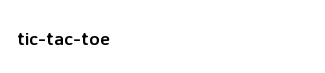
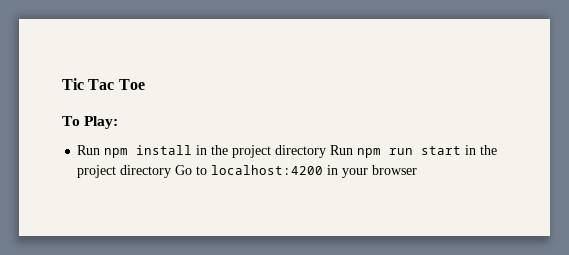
- tic-tac-toe
+ Tic Tac Toe
+ To Play:
+ Run npm install in the project directory Run npm run start in the project directory Go to localhost:4200 in your browser

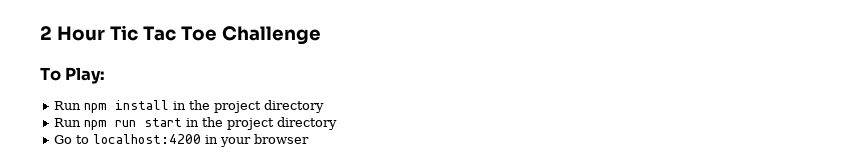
- Tic Tac Toe
+ 2 Hour Tic Tac Toe Challenge
- Run npm install in the project directory Run npm run start in the project directory Go to localhost:4200 in your browser
+ Run npm install in the project directory
+ Run npm run start in the project directory
+ Go to localhost:4200 in your browser

